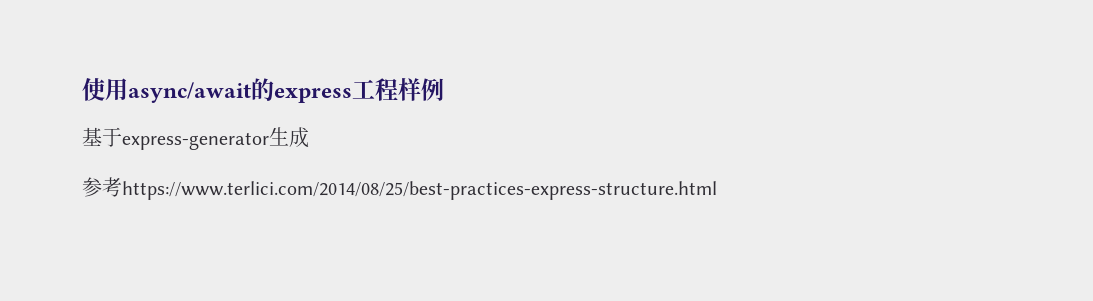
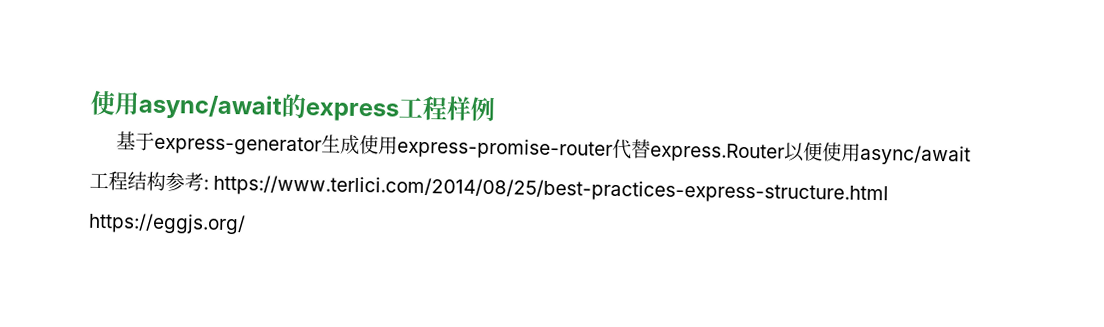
- 基于express-generator生成
- 参考https://www.terlici.com/2014/08/25/best-practices-express-structure.html
+ 基于express-generator生成使用express-promise-router代替express.Router以便使用async/await
+ 工程结构参考: https://www.terlici.com/2014/08/25/best-practices-express-structure.html
+ https://eggjs.org/

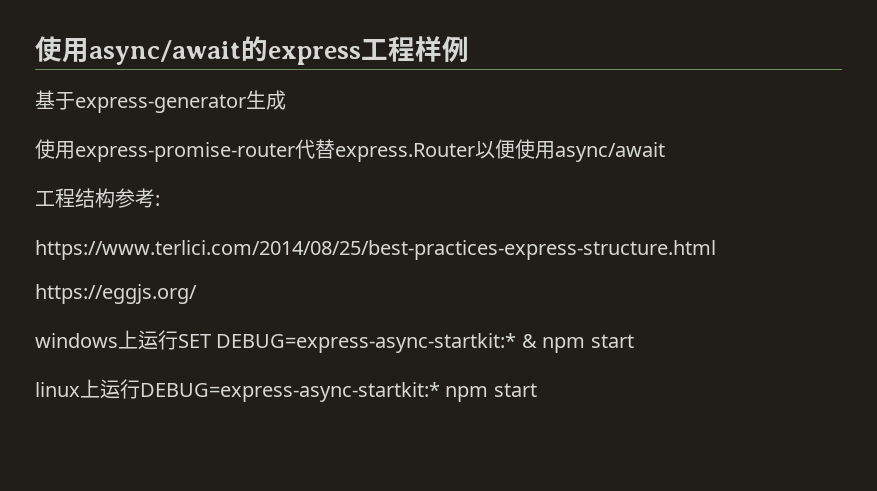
- 基于express-generator生成使用express-promise-router代替express.Router以便使用async/await
+ 基于express-generator生成
+ 使用express-promise-router代替express.Router以便使用async/await
- 工程结构参考: https://www.terlici.com/2014/08/25/best-practices-express-structure.html
+ 工程结构参考:
+ https://www.terlici.com/2014/08/25/best-practices-express-structure.html
+ windows上运行SET DEBUG=express-async-startkit:* & npm start
+ linux上运行DEBUG=express-async-startkit:* npm start

